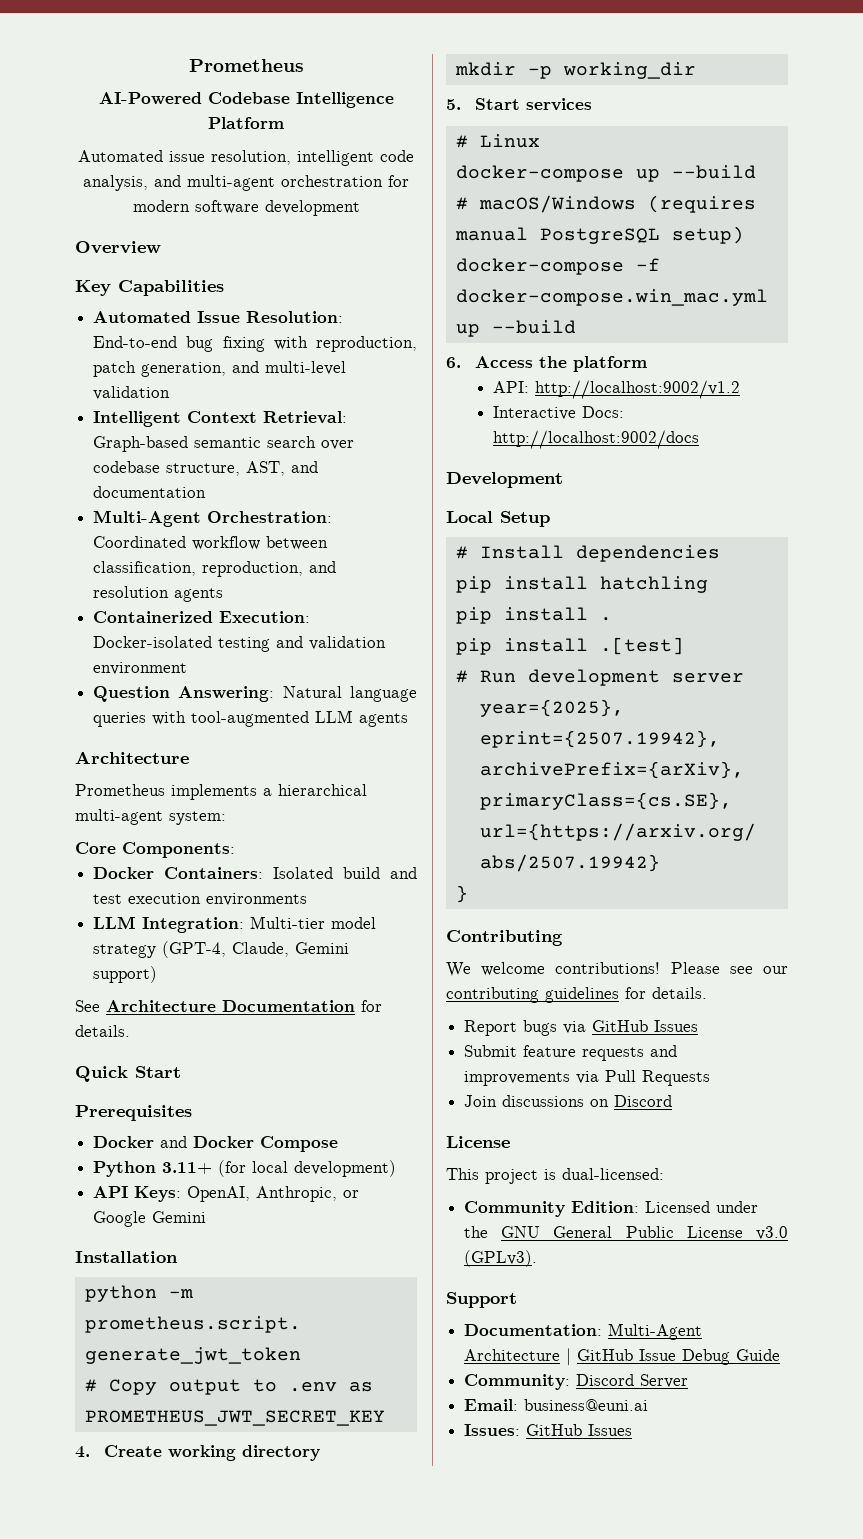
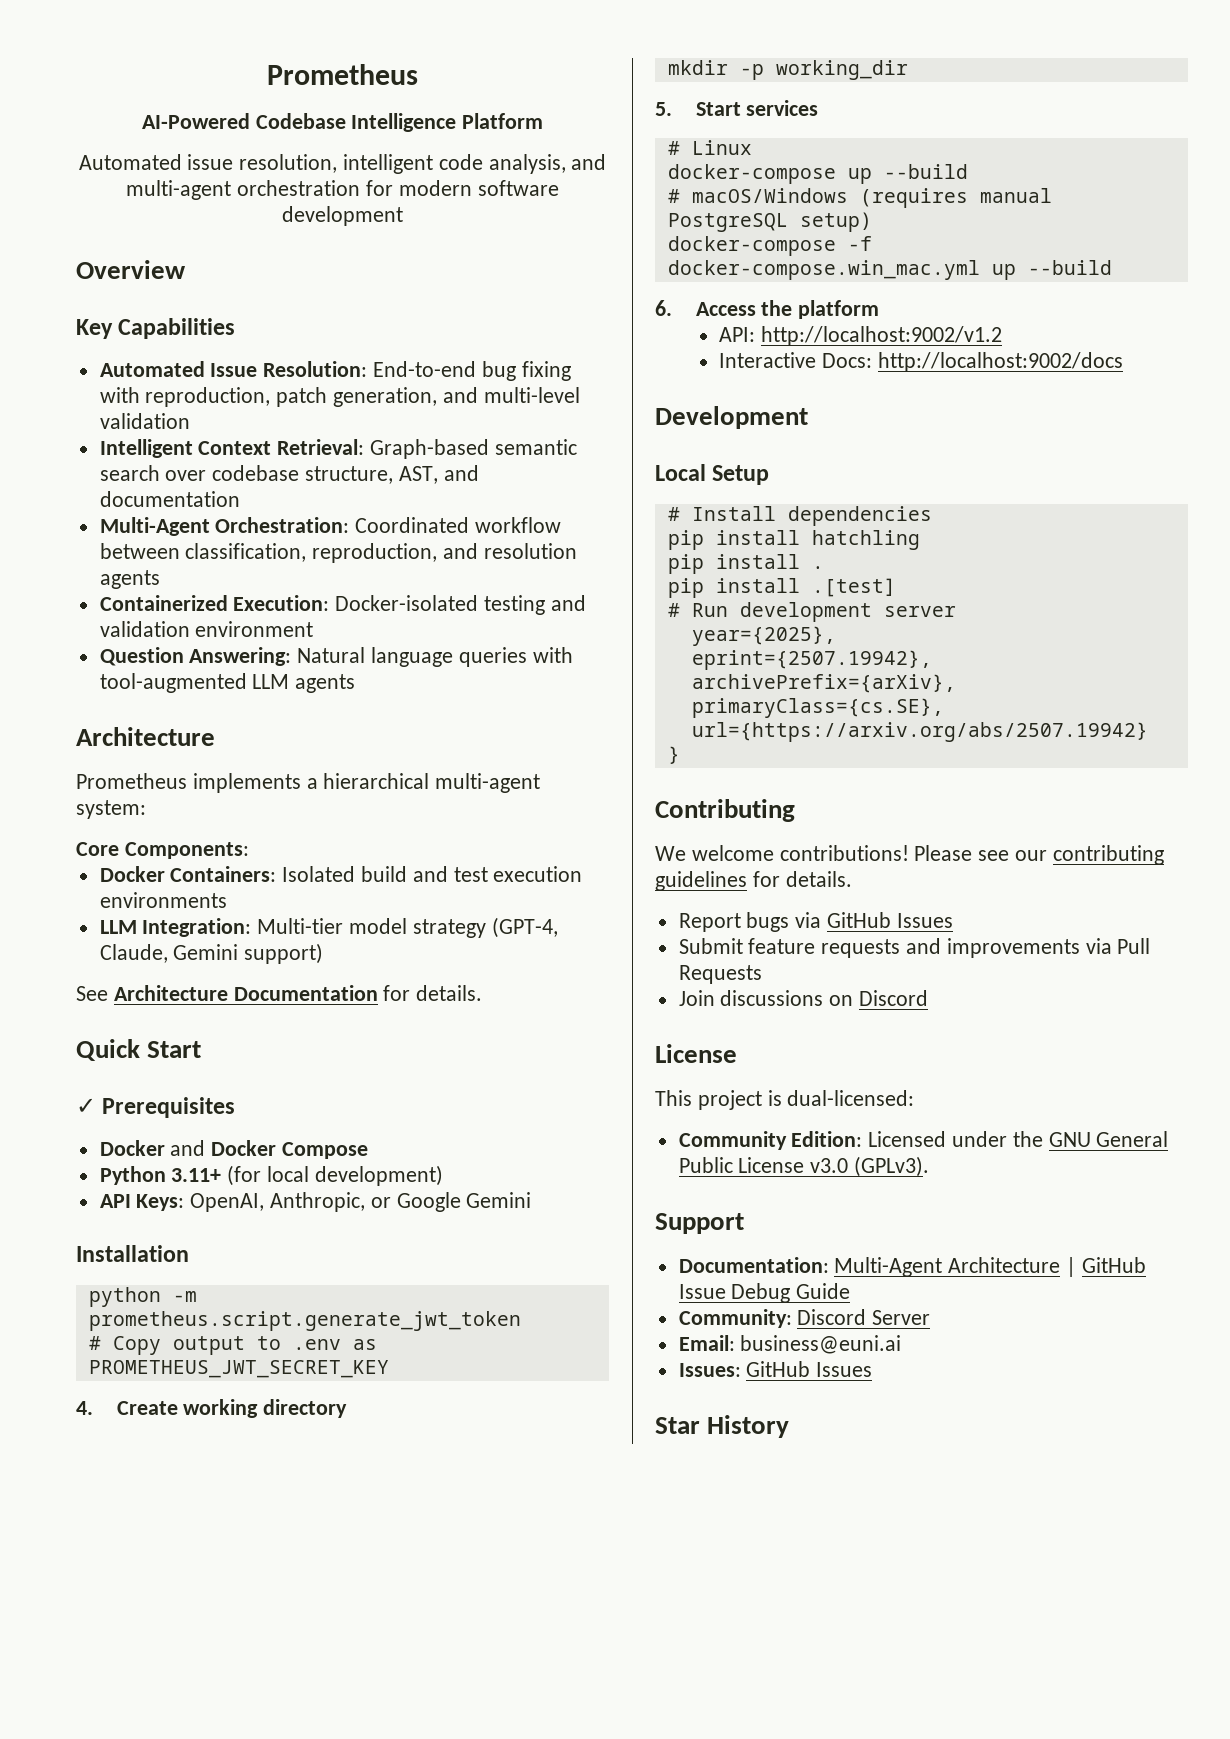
- Prerequisites
+ ✓ Prerequisites
+ Star History

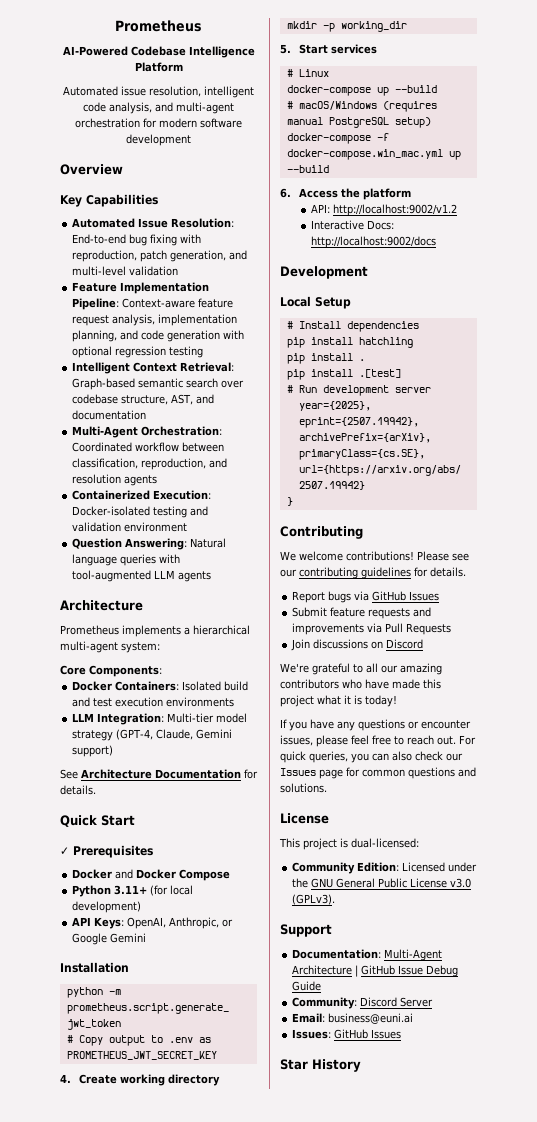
+ Feature Implementation Pipeline: Context-aware feature request analysis, implementation planning, and code generation with optional regression testing
+ We're grateful to all our amazing contributors who have made this project what it is today!
+ If you have any questions or encounter issues, please feel free to reach out. For quick queries, you can also check our Issues page for common questions and solutions.

